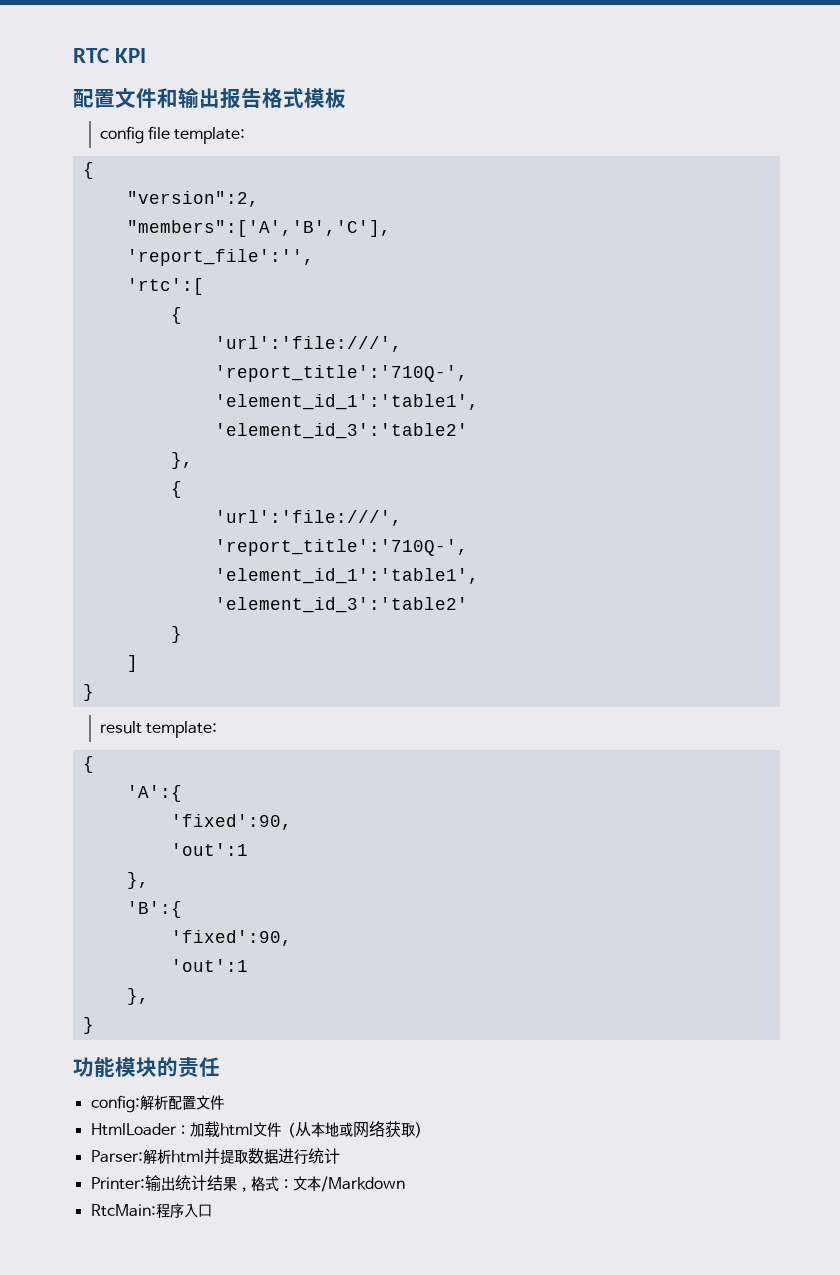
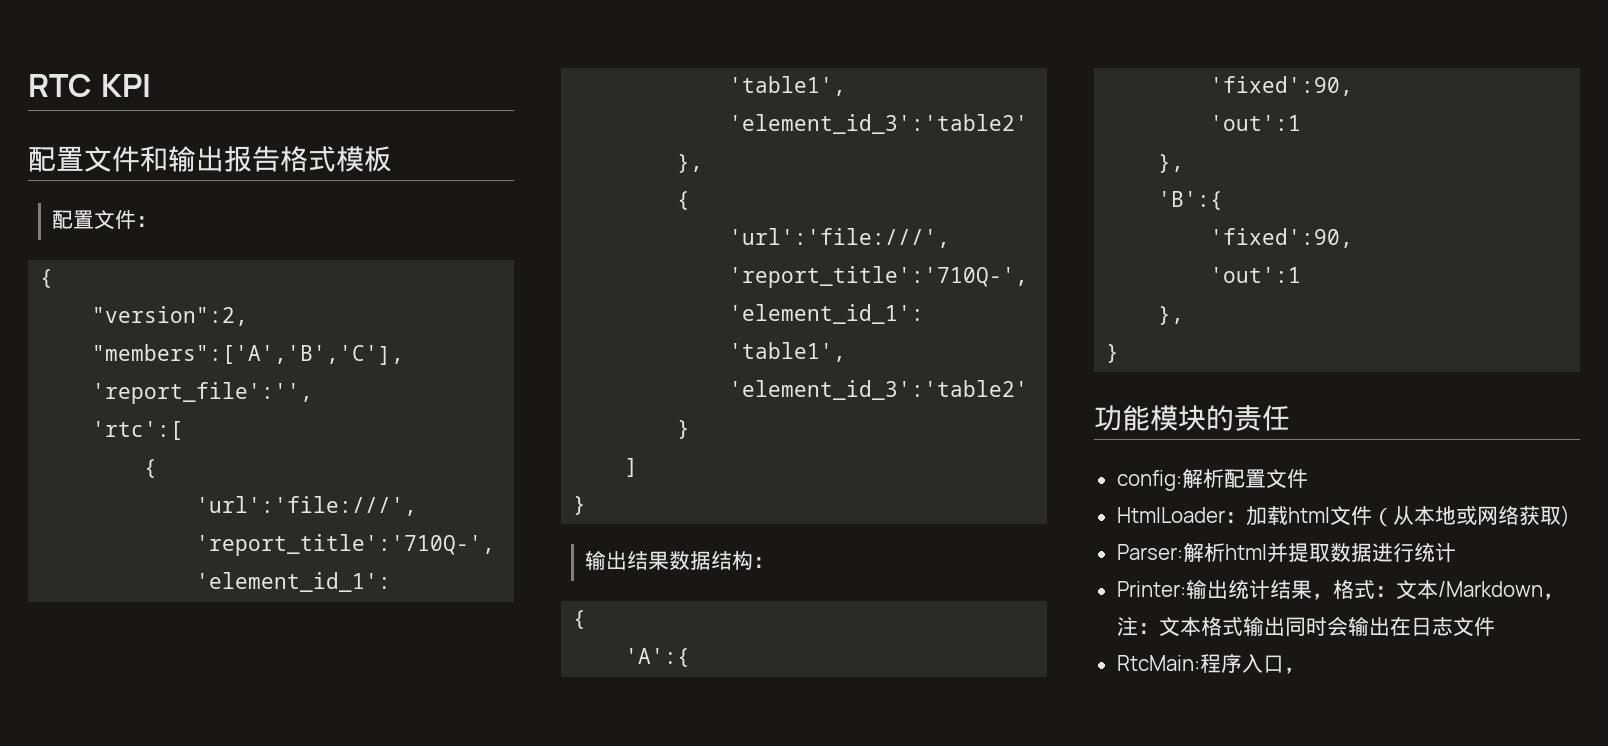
- config file template:
+ 配置文件：
- result template:
+ 输出结果数据结构：
- Printer:输出统计结果，格式：文本/Markdown
+ Printer:输出统计结果，格式：文本/Markdown，注：文本格式输出同时会输出在日志文件
- RtcMain:程序入口
+ RtcMain:程序入口，

